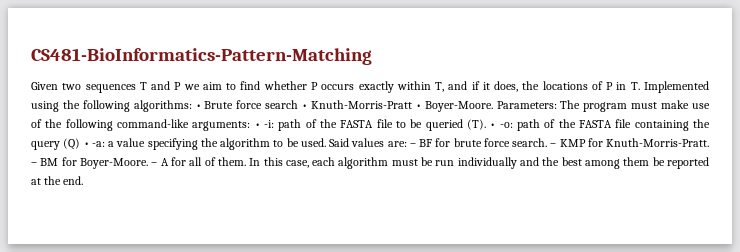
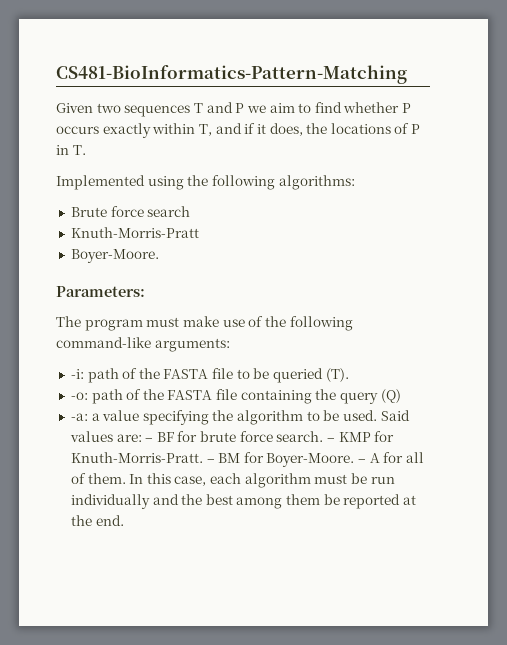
- Given two sequences T and P we aim to find whether P occurs exactly within T, and if it does, the locations of P in T. Implemented using the following algorithms: • Brute force search • Knuth-Morris-Pratt • Boyer-Moore. Parameters: The program must make use of the following command-like arguments: • -i:
+ Given two sequences T and P we aim to find whether P occurs exactly within T, and if it does, the locations of P in T.
+ Implemented using the following algorithms:
+ Brute force search
+ Knuth-Morris-Pratt
+ Boyer-Moore.
+ Parameters:
+ The program must make use of the following command-like arguments:
+ -i:
- path of the FASTA file to be queried (T). • -o:
+ path of the FASTA file to be queried (T).
+ -o:
- path of the FASTA file containing the query (Q) • -a:
+ path of the FASTA file containing the query (Q)
+ -a:

